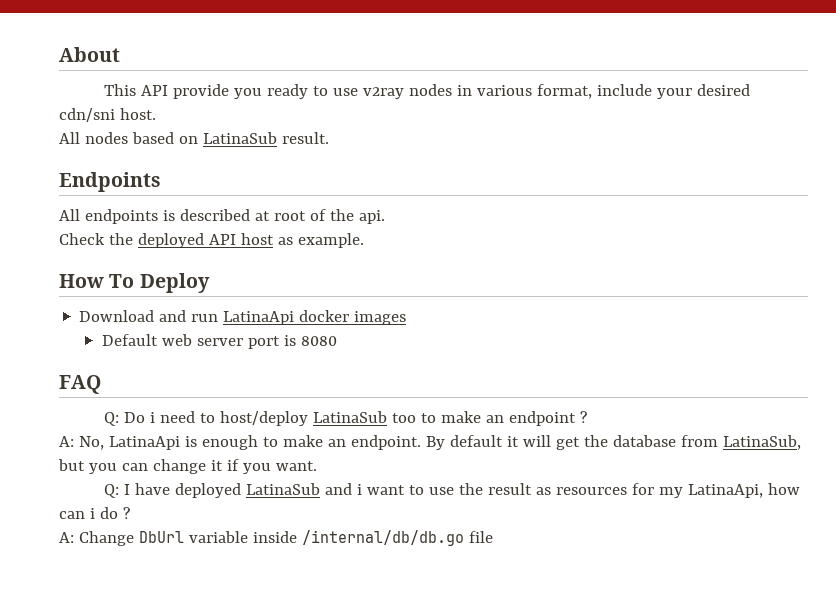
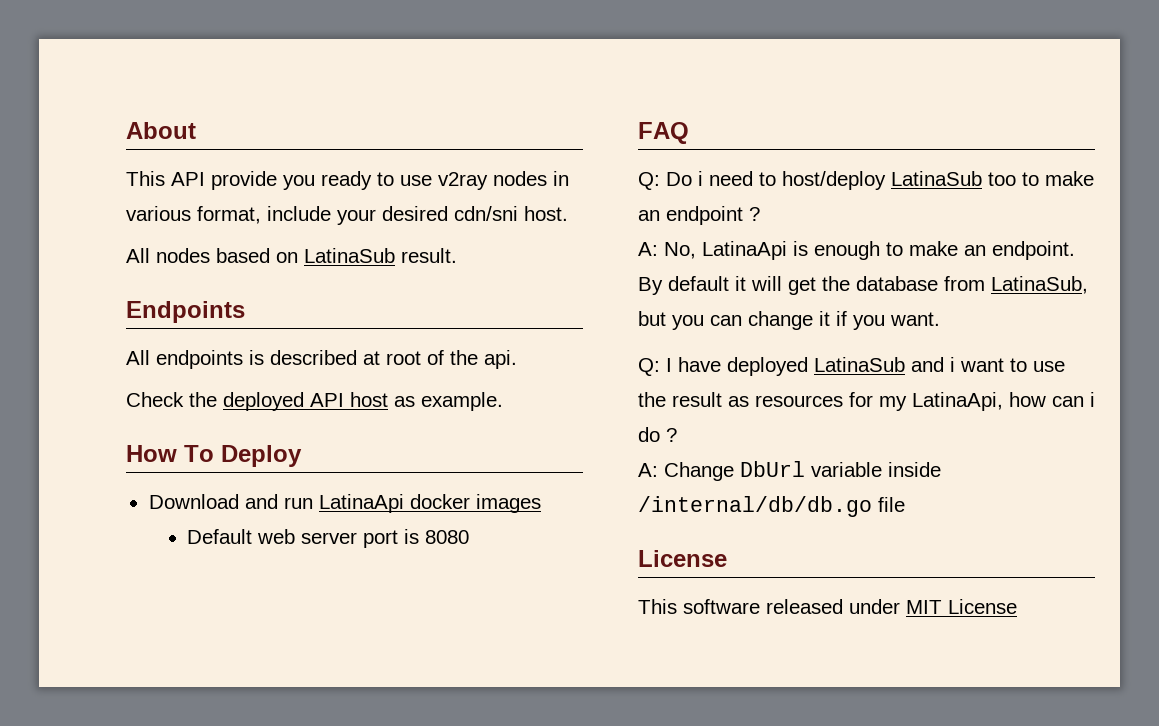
  A: Change DbUrl variable inside /internal/db/db.go file
+ License
+ This software released under MIT License

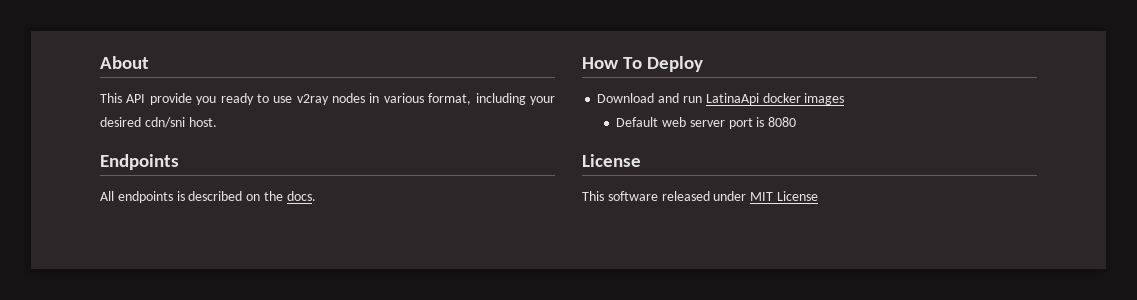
- This API provide you ready to use v2ray nodes in various format, include your desired cdn/sni host.
+ This API provide you ready to use v2ray nodes in various format, including your desired cdn/sni host.
- All nodes based on LatinaSub result.
- All endpoints is described at root of the api.
- Check the deployed API host as example.
+ All endpoints is described on the docs.
- FAQ
- Q: Do i need to host/deploy LatinaSub too to make an endpoint ?
- A: No, LatinaApi is enough to make an endpoint. By default it will get the database from LatinaSub, but you can change it if you want.
- Q: I have deployed LatinaSub and i want to use the result as resources for my LatinaApi, how can i do ?
- A: Change DbUrl variable inside /internal/db/db.go file

